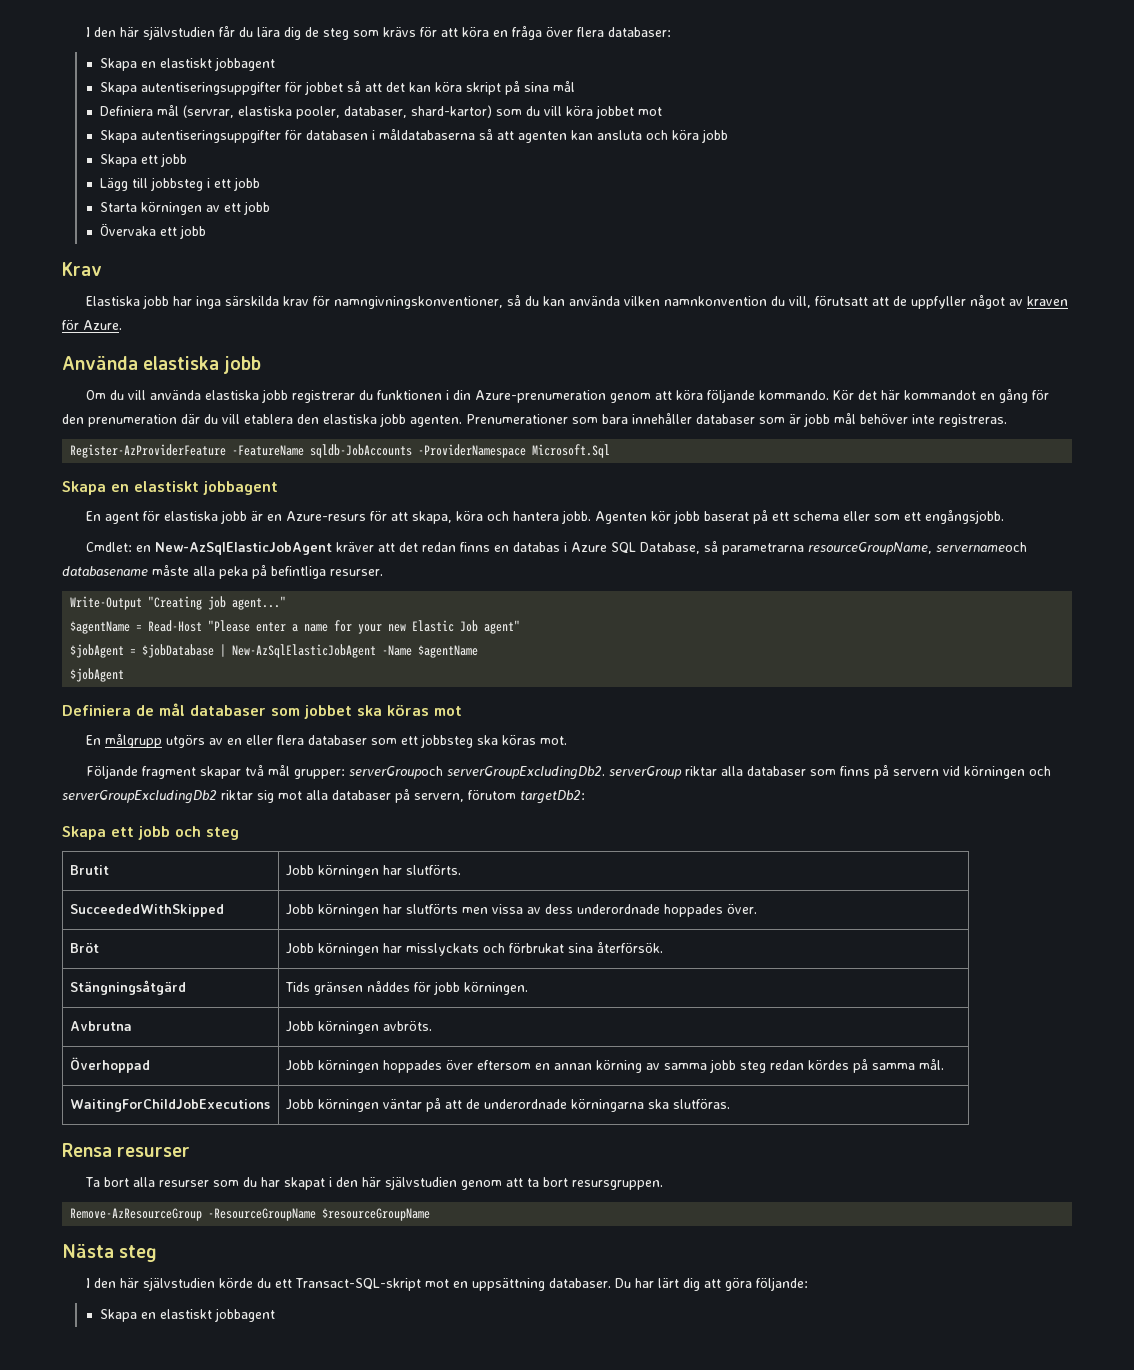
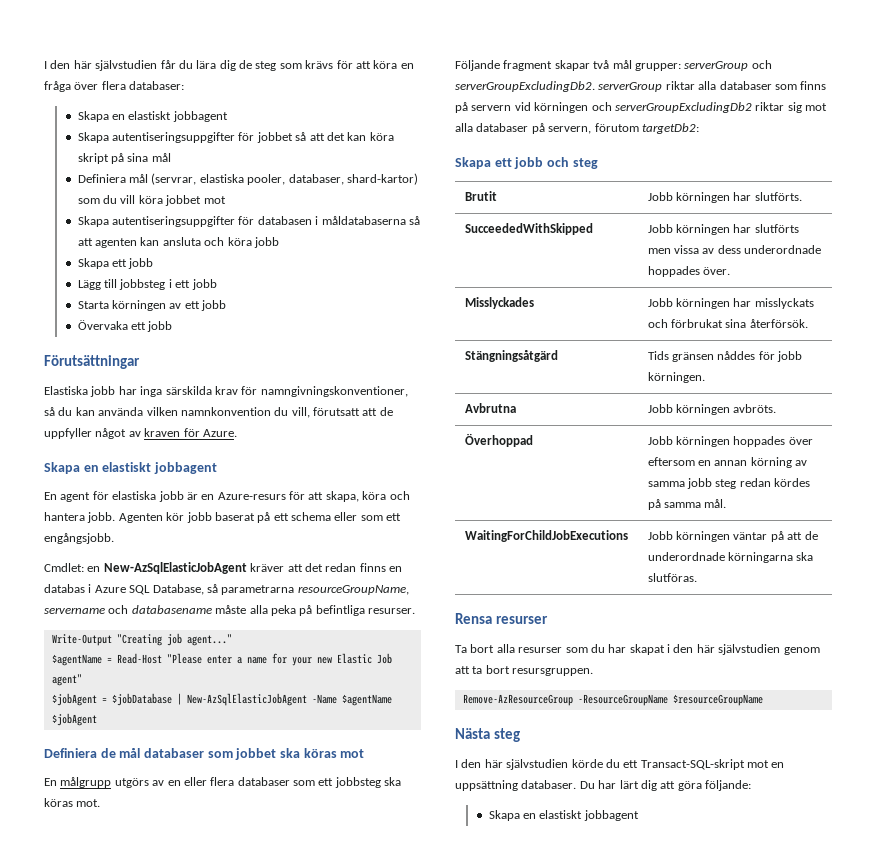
- Krav
+ Förutsättningar
- Använda elastiska jobb
- Om du vill använda elastiska jobb registrerar du funktionen i din Azure-prenumeration genom att köra följande kommando. Kör det här kommandot en gång för den prenumeration där du vill etablera den elastiska jobb agenten. Prenumerationer som bara innehåller databaser som är jobb mål behöver inte registreras.
- Register-AzProviderFeature -FeatureName sqldb-JobAccounts -ProviderNamespace Microsoft.Sql
- Cmdlet: en New-AzSqlElasticJobAgent kräver att det redan finns en databas i Azure SQL Database, så parametrarna resourceGroupName, servernameoch databasename måste alla peka på befintliga resurser.
+ Cmdlet: en New-AzSqlElasticJobAgent kräver att det redan finns en databas i Azure SQL Database, så parametrarna resourceGroupName, servername och databasename måste alla peka på befintliga resurser.
- Följande fragment skapar två mål grupper: serverGroupoch serverGroupExcludingDb2. serverGroup riktar alla databaser som finns på servern vid körningen och serverGroupExcludingDb2 riktar sig mot alla databaser på servern, förutom targetDb2:
+ Följande fragment skapar två mål grupper: serverGroup och serverGroupExcludingDb2. serverGroup riktar alla databaser som finns på servern vid körningen och serverGroupExcludingDb2 riktar sig mot alla databaser på servern, förutom targetDb2:
- Bröt | Jobb körningen har misslyckats och förbrukat sina återförsök.
+ Misslyckades | Jobb körningen har misslyckats och förbrukat sina återförsök.

